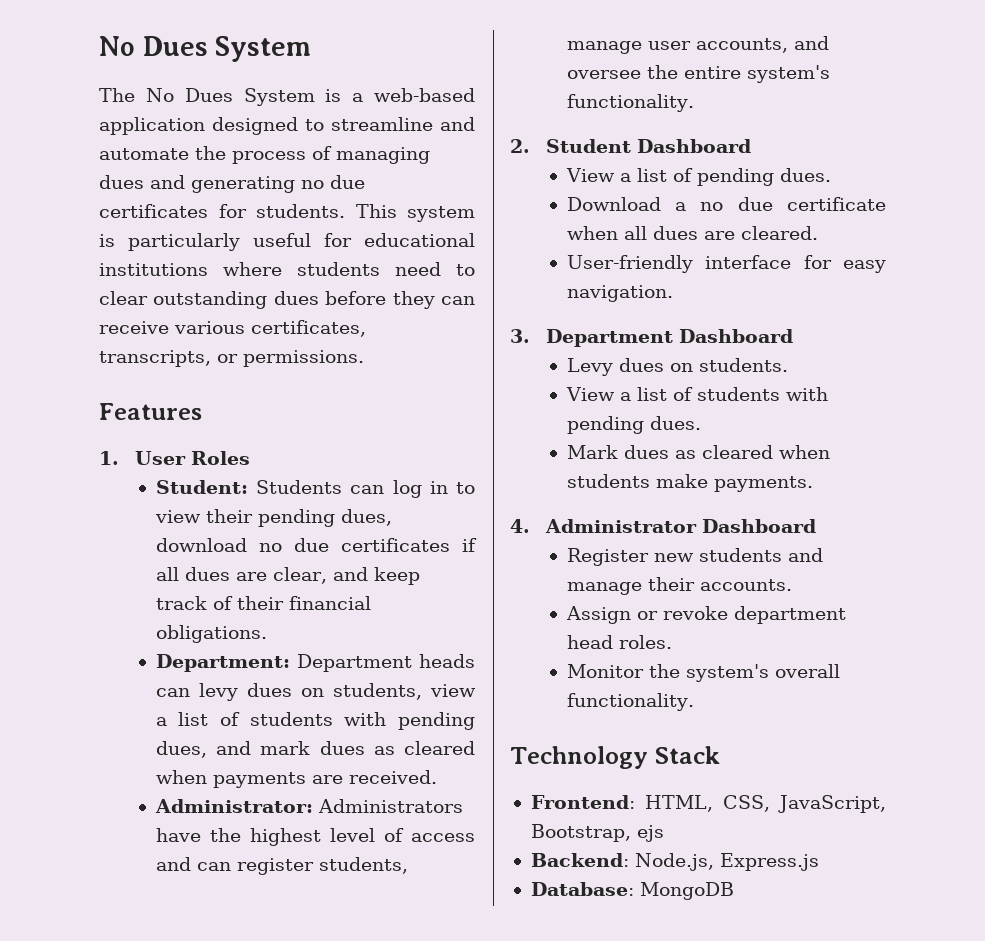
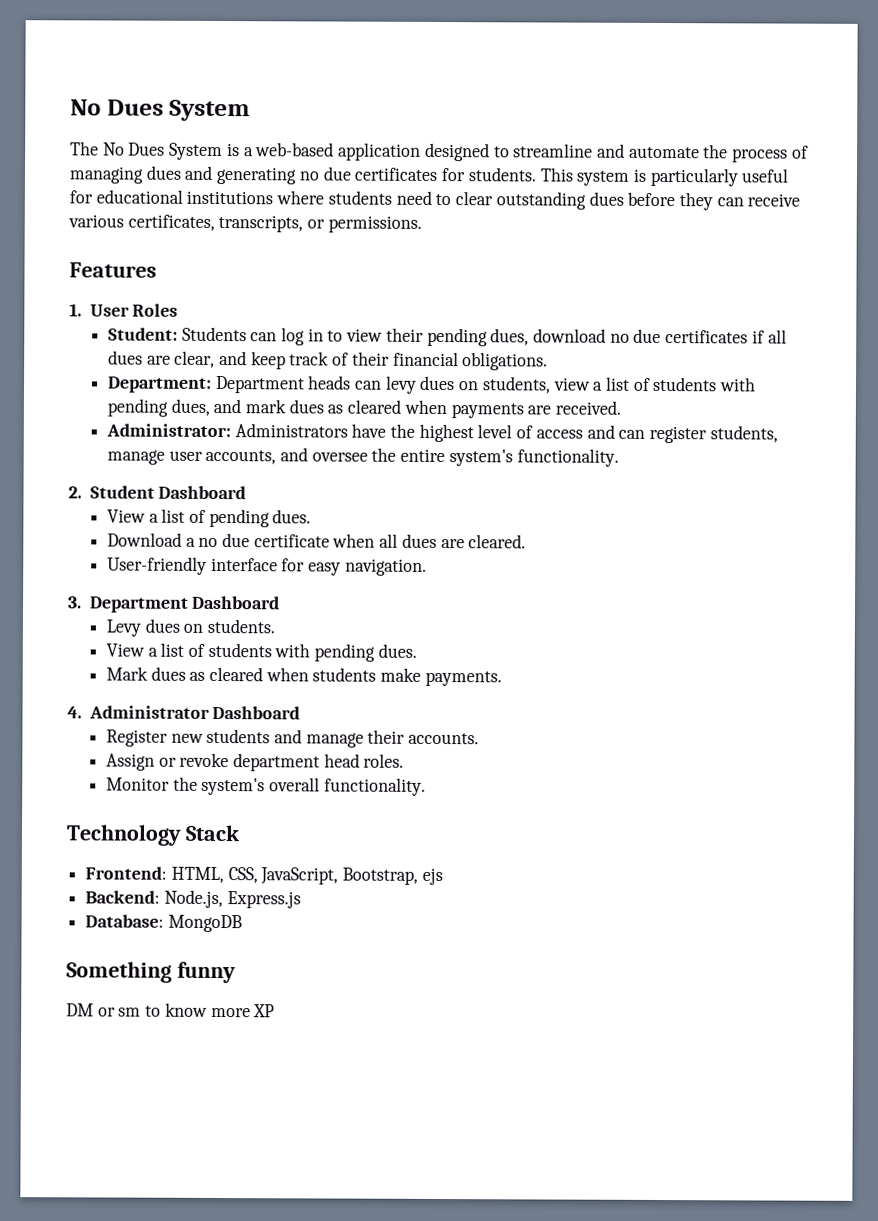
+ Something funny
+ DM or sm to know more XP

